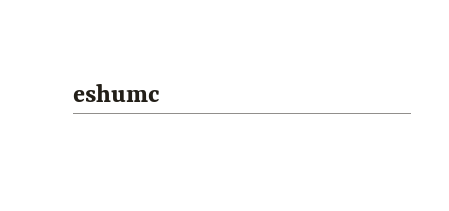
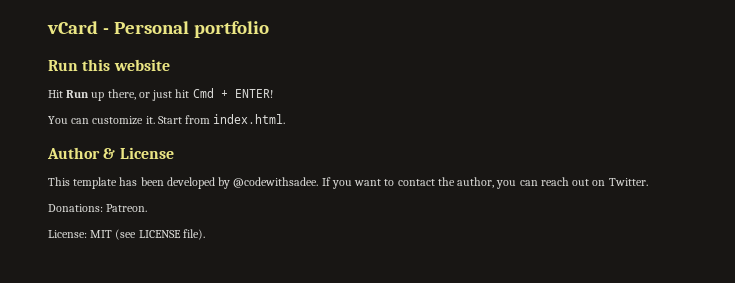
- eshumc
+ vCard - Personal portfolio
+ Run this website
+ Hit Run up there, or just hit Cmd + ENTER!
+ You can customize it. Start from index.html.
+ Author & License
+ This template has been developed by @codewithsadee. If you want to contact the author, you can reach out on Twitter.
+ Donations: Patreon.
+ License: MIT (see LICENSE file).

